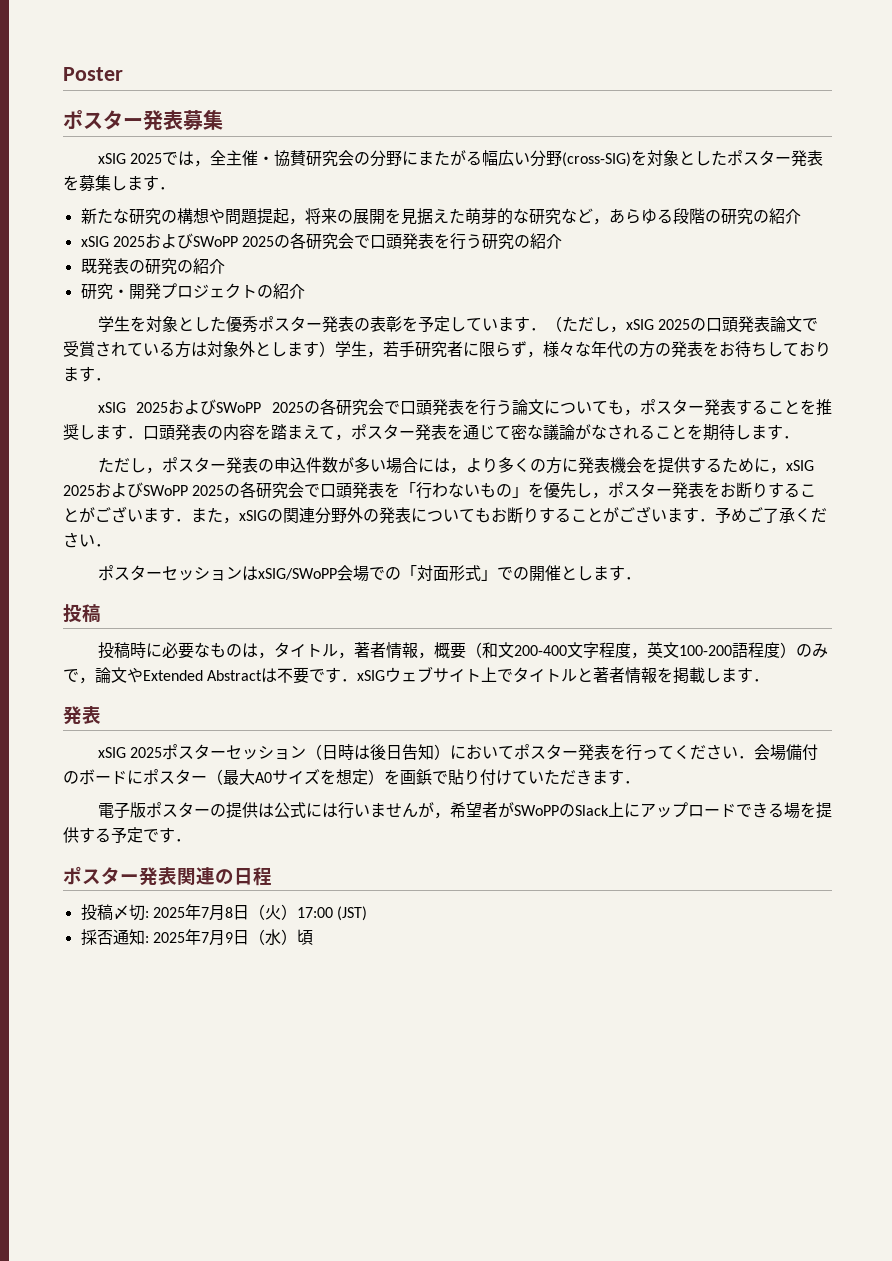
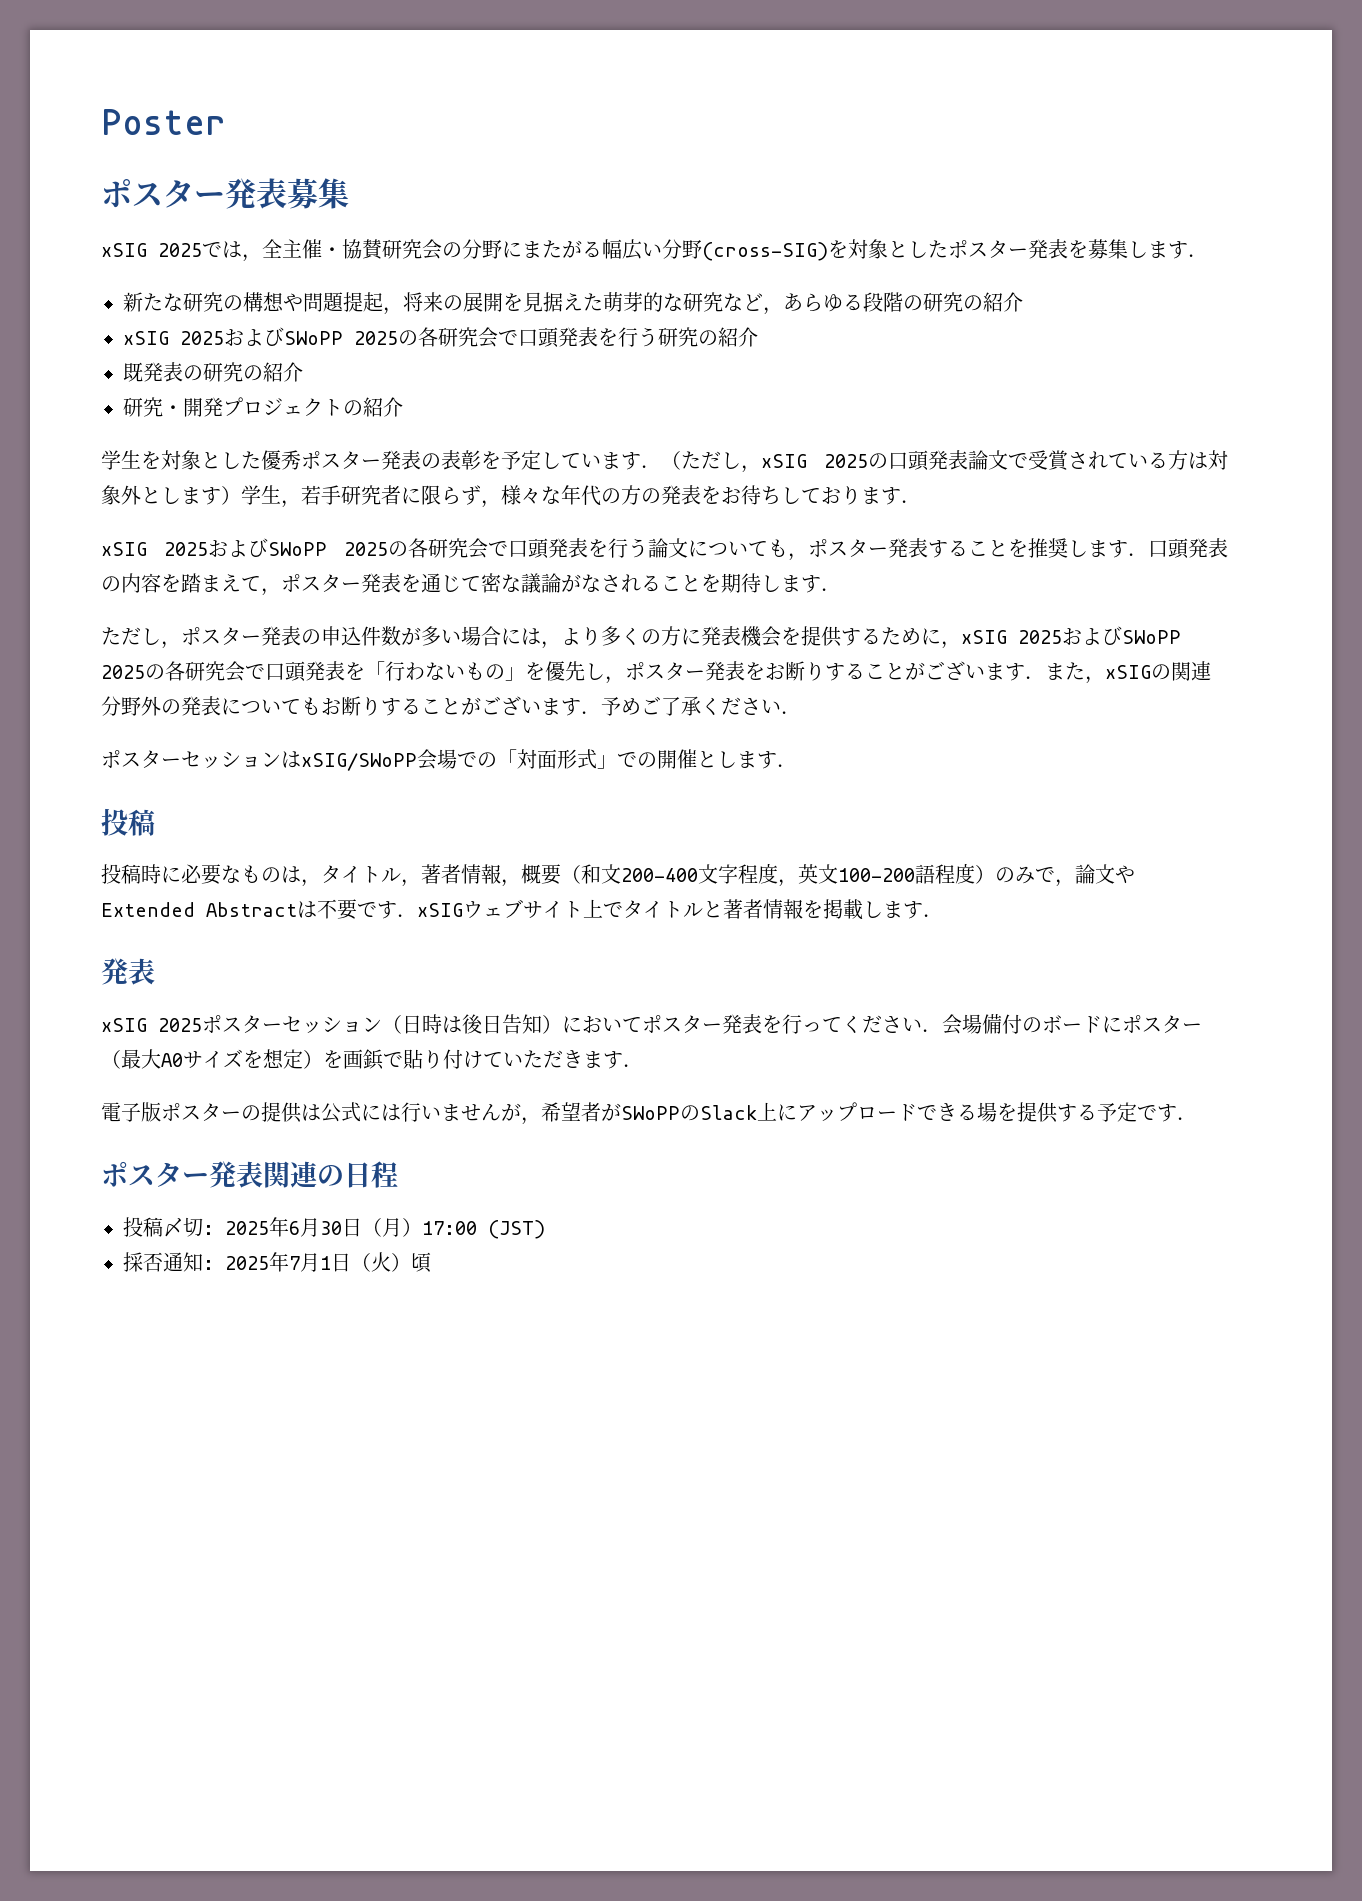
- 投稿〆切: 2025年7月8日（火）17:00 (JST)
+ 投稿〆切: 2025年6月30日（月）17:00 (JST)
- 採否通知: 2025年7月9日（水）頃
+ 採否通知: 2025年7月1日（火）頃

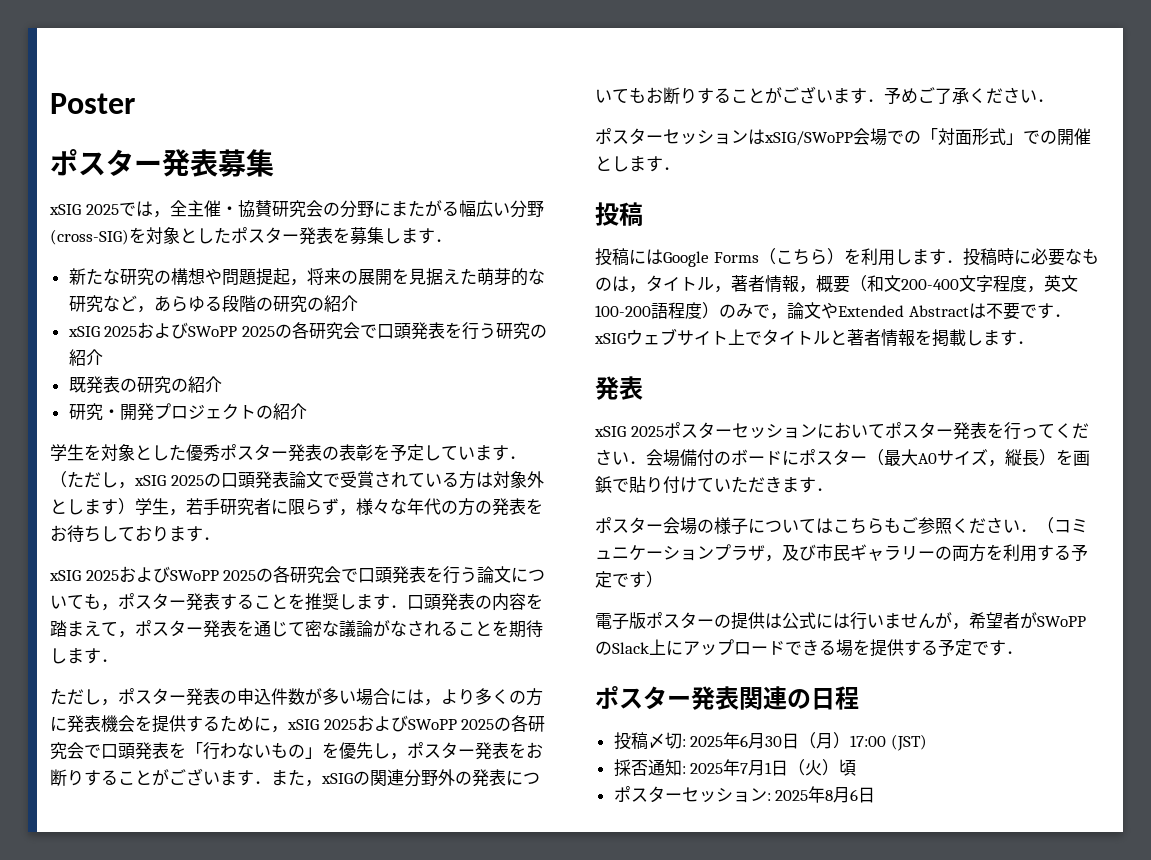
- 投稿時に必要なものは，タイトル，著者情報，概要（和文200-400文字程度，英文100-200語程度）のみで，論文やExtended Abstractは不要です．xSIGウェブサイト上でタイトルと著者情報を掲載します．
+ 投稿にはGoogle Forms（こちら）を利用します．投稿時に必要なものは，タイトル，著者情報，概要（和文200-400文字程度，英文100-200語程度）のみで，論文やExtended Abstractは不要です．xSIGウェブサイト上でタイトルと著者情報を掲載します．
- xSIG 2025ポスターセッション（日時は後日告知）においてポスター発表を行ってください．会場備付のボードにポスター（最大A0サイズを想定）を画鋲で貼り付けていただきます．
+ xSIG 2025ポスターセッションにおいてポスター発表を行ってください．会場備付のボードにポスター（最大A0サイズ，縦長）を画鋲で貼り付けていただきます．
+ ポスター会場の様子についてはこちらもご参照ください．（コミュニケーションプラザ，及び市民ギャラリーの両方を利用する予定です）
+ ポスターセッション: 2025年8月6日

